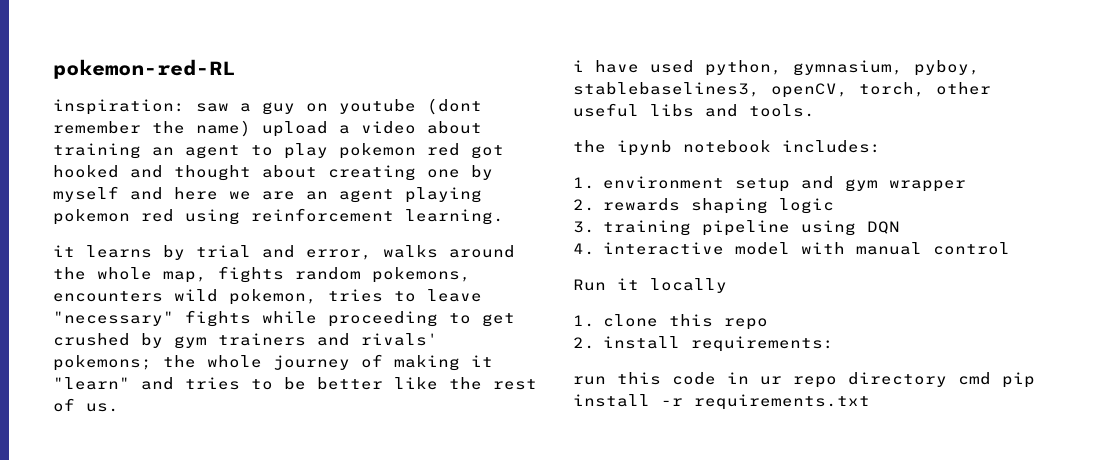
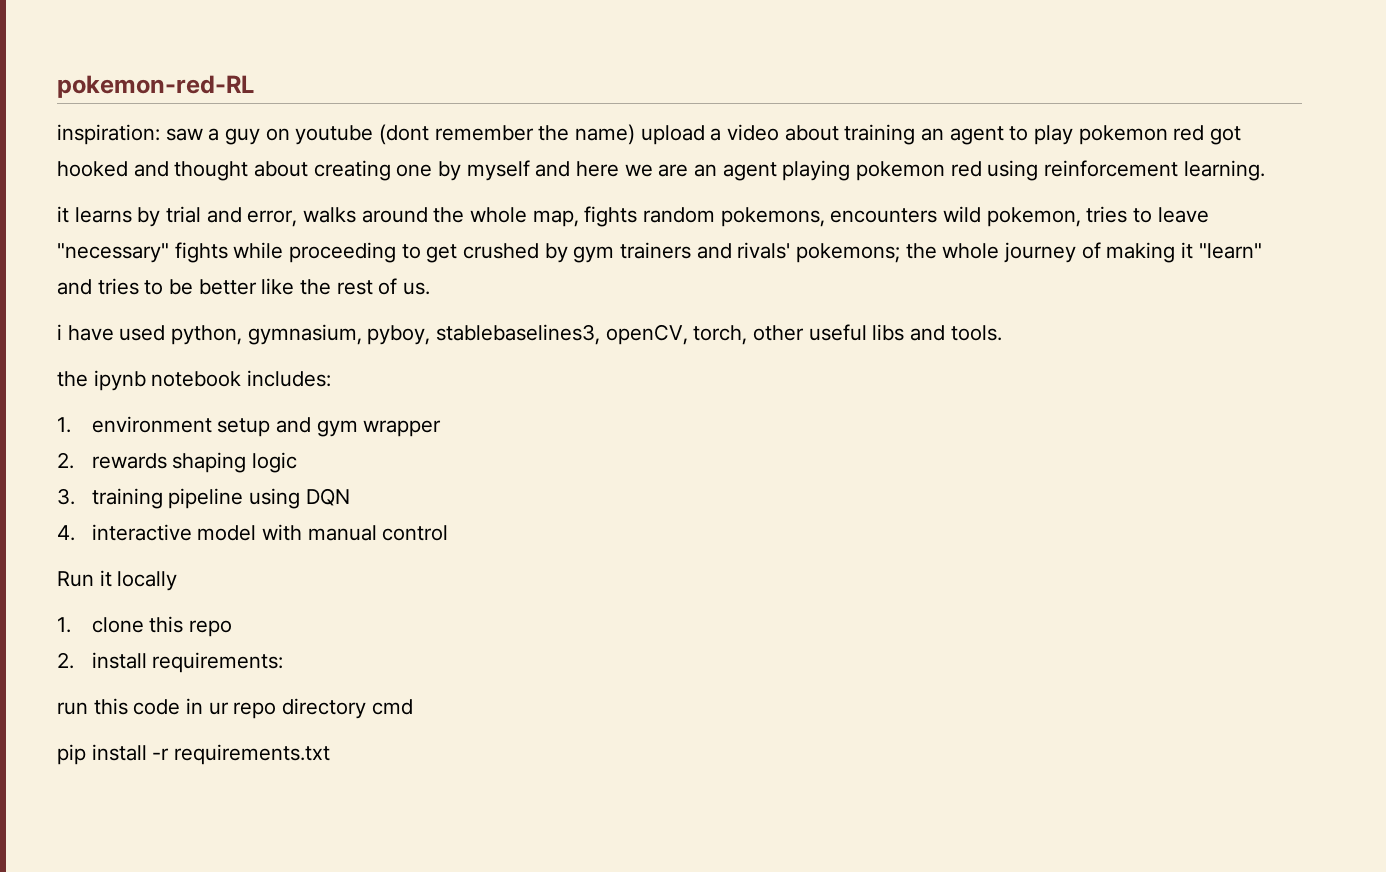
- run this code in ur repo directory cmd pip install -r requirements.txt
+ run this code in ur repo directory cmd
+ pip install -r requirements.txt

